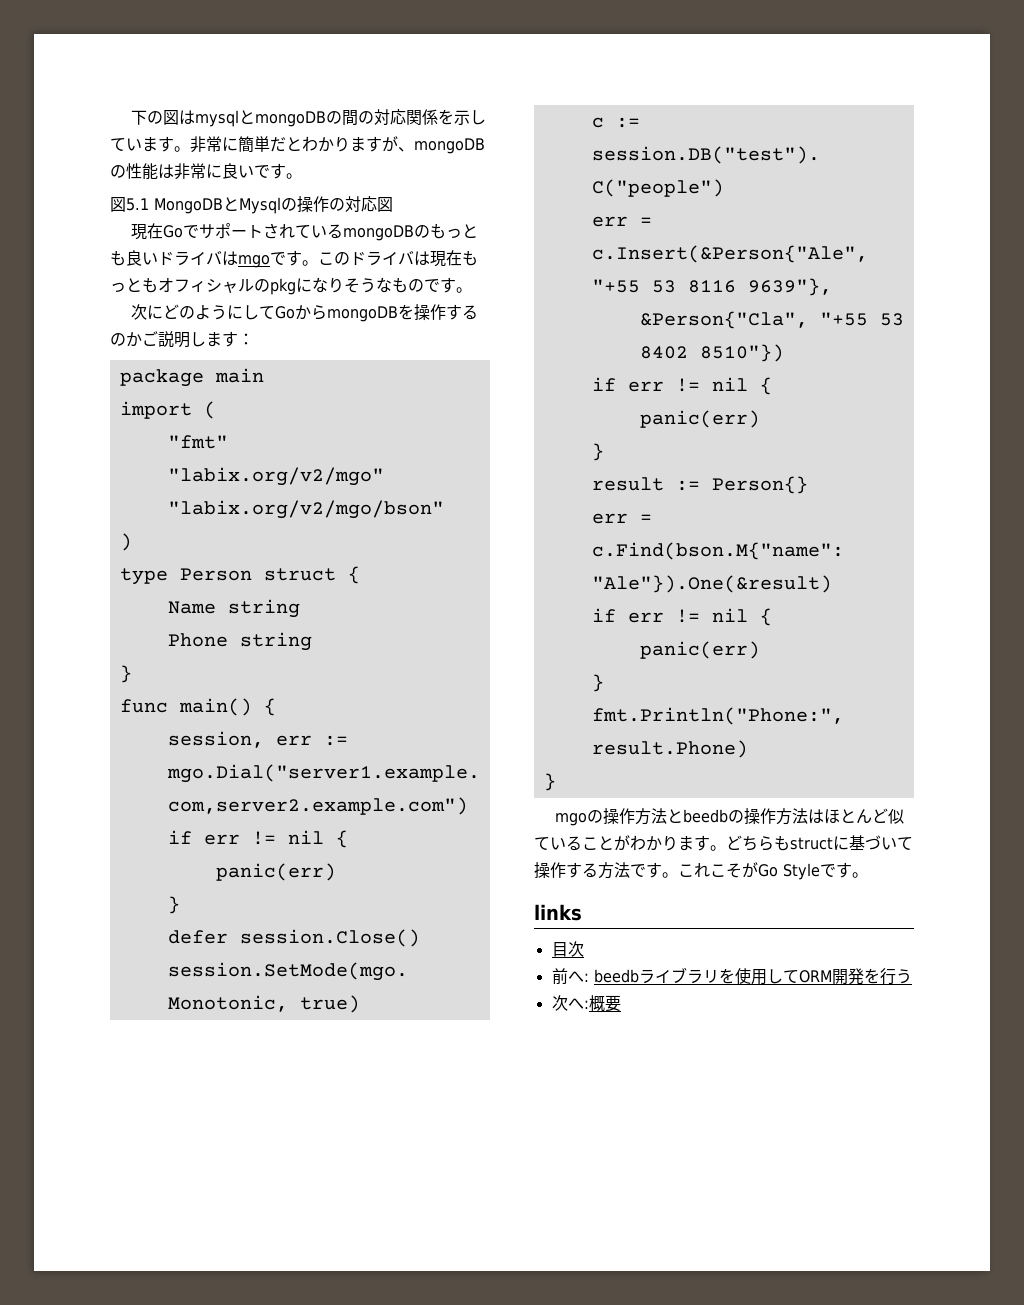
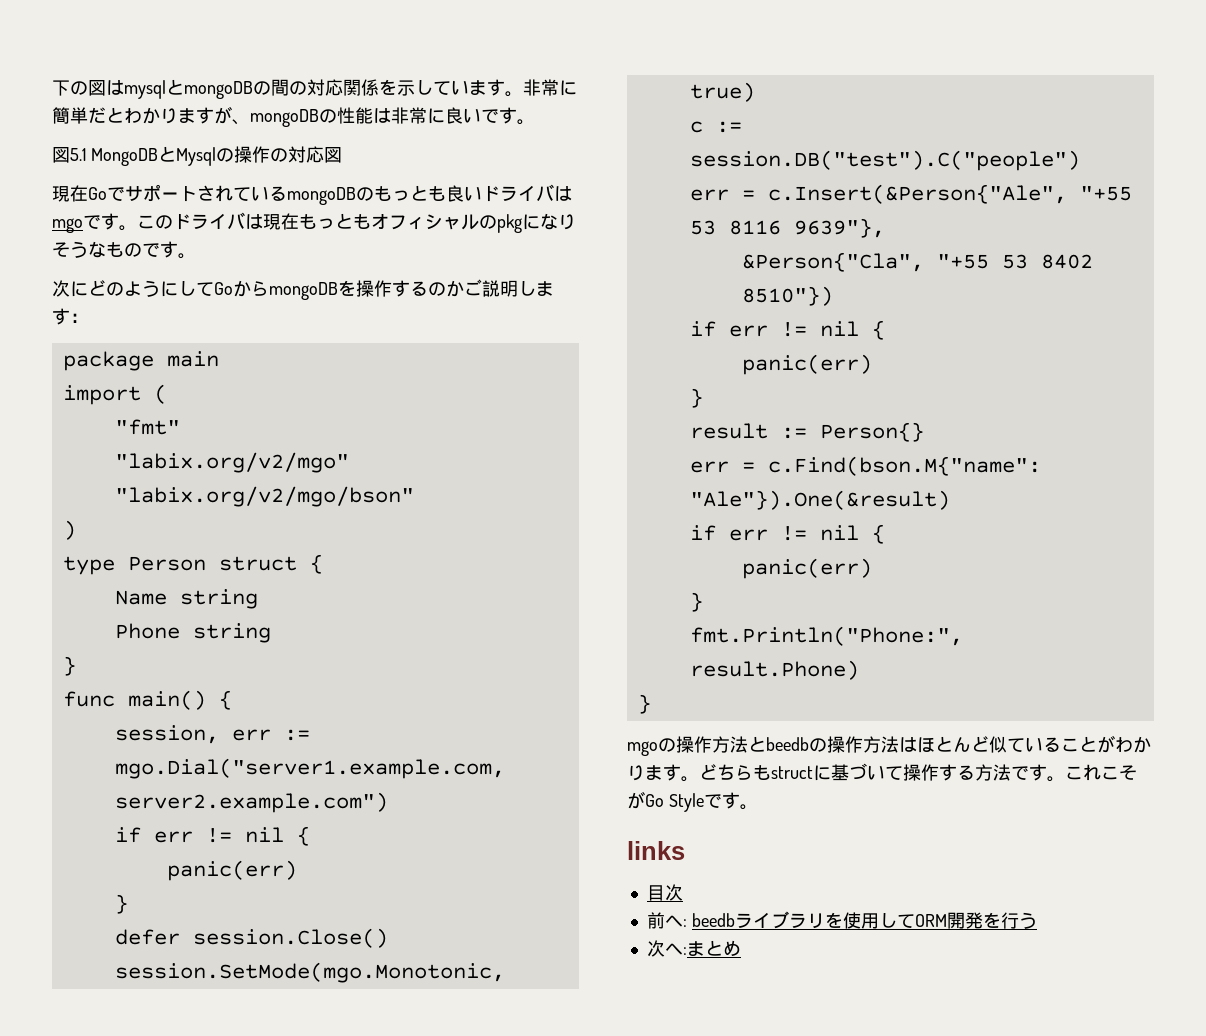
- 次へ:概要
+ 次へ:まとめ

